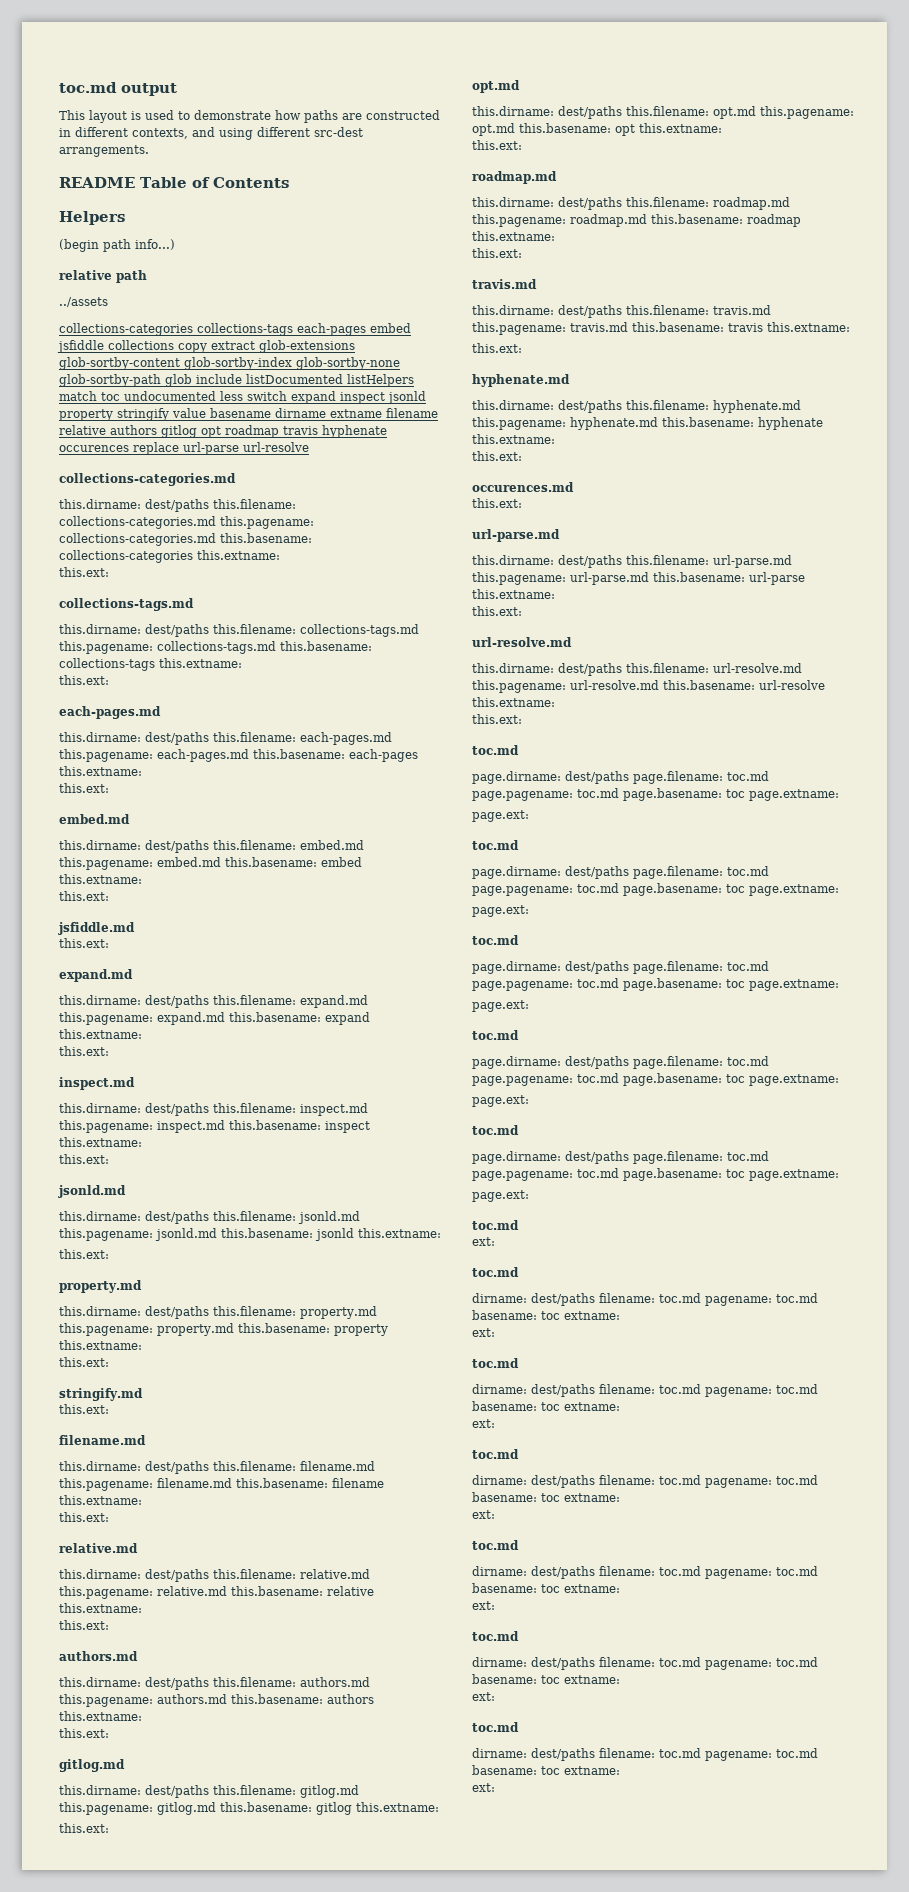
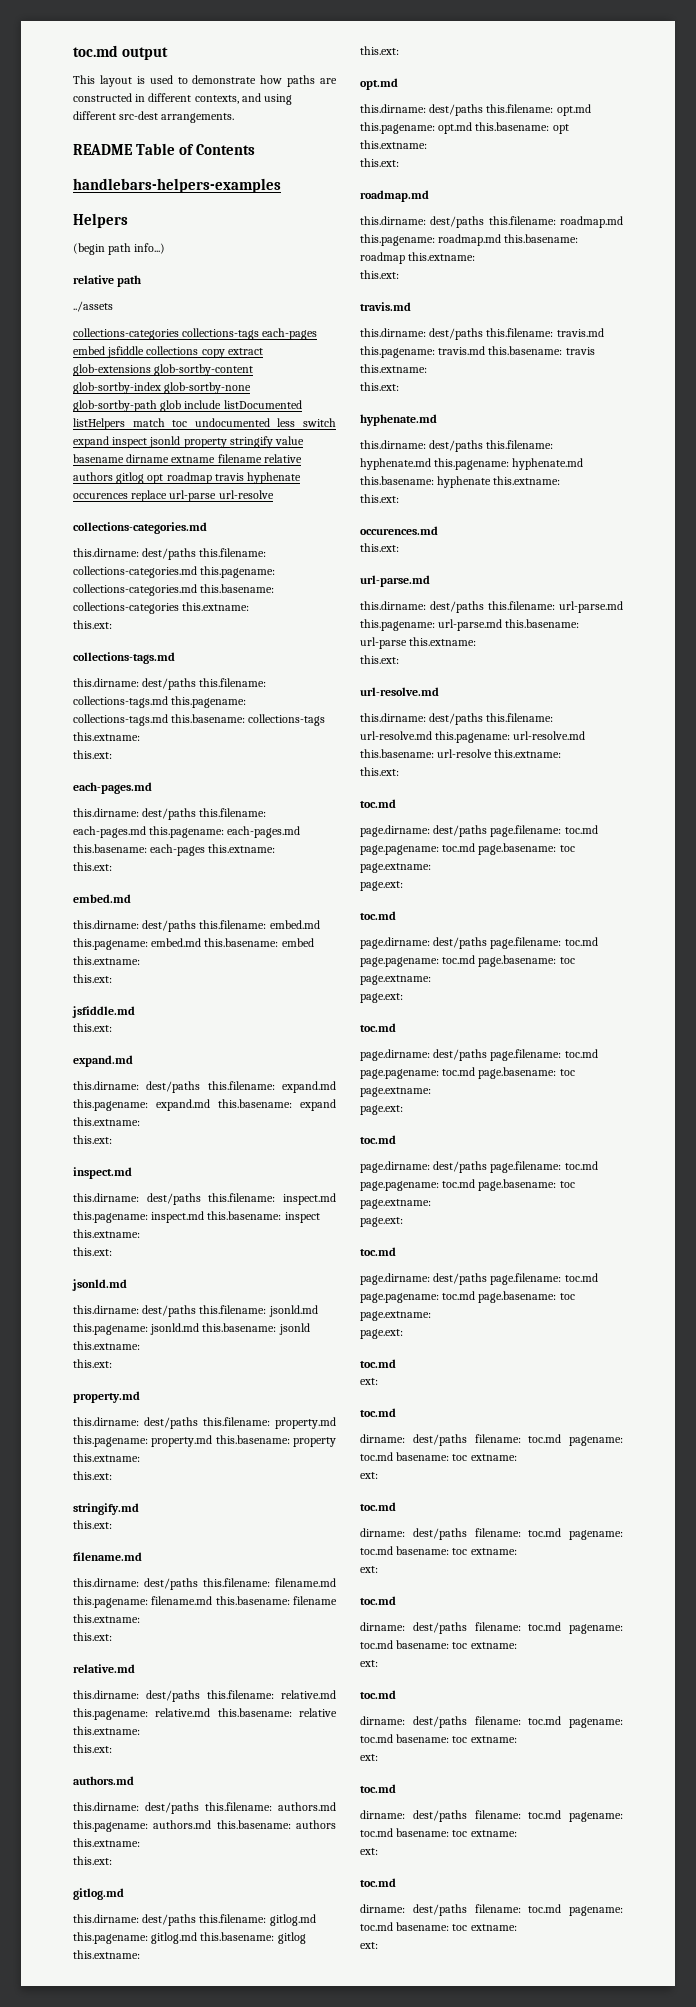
+ handlebars-helpers-examples

